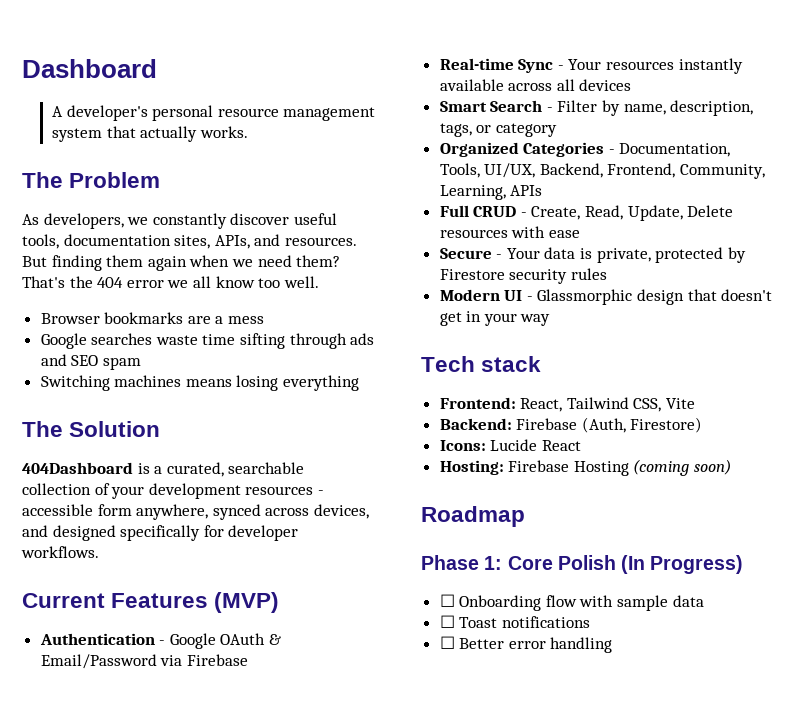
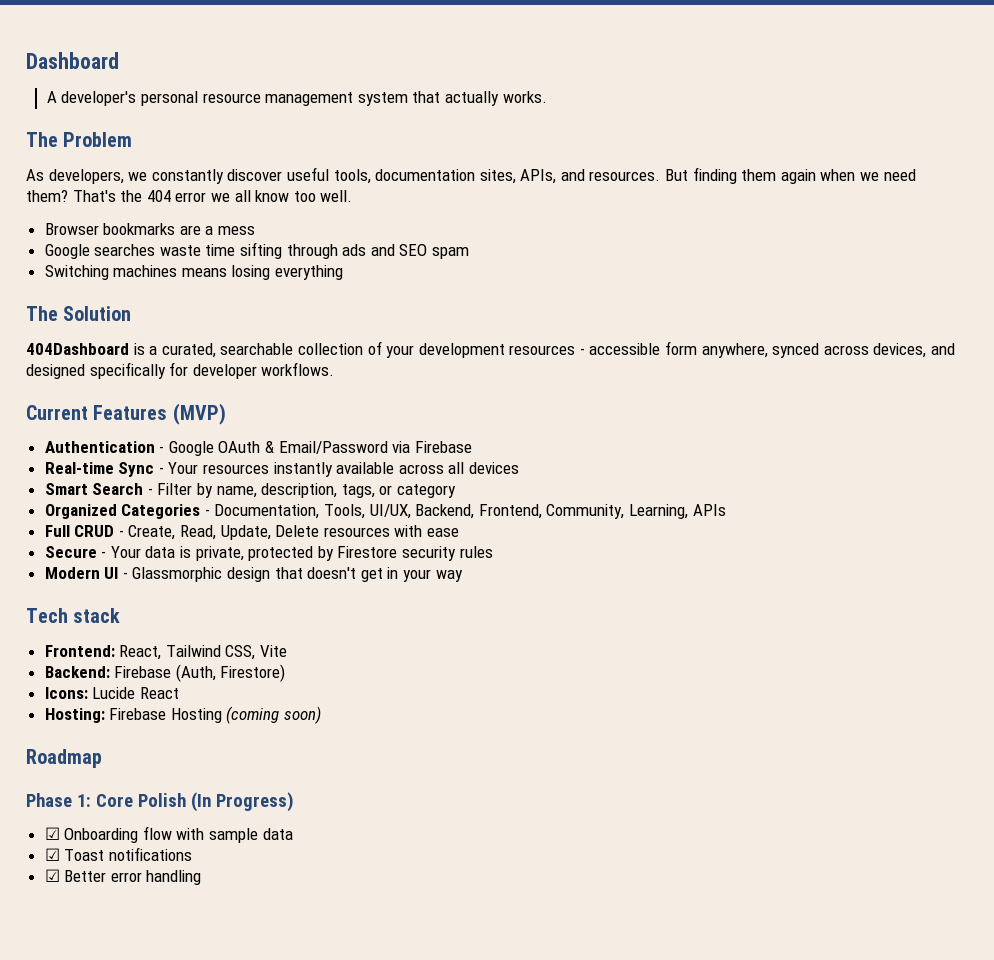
- ☐ Onboarding flow with sample data
+ ☑ Onboarding flow with sample data
- ☐ Toast notifications
+ ☑ Toast notifications
- ☐ Better error handling
+ ☑ Better error handling

